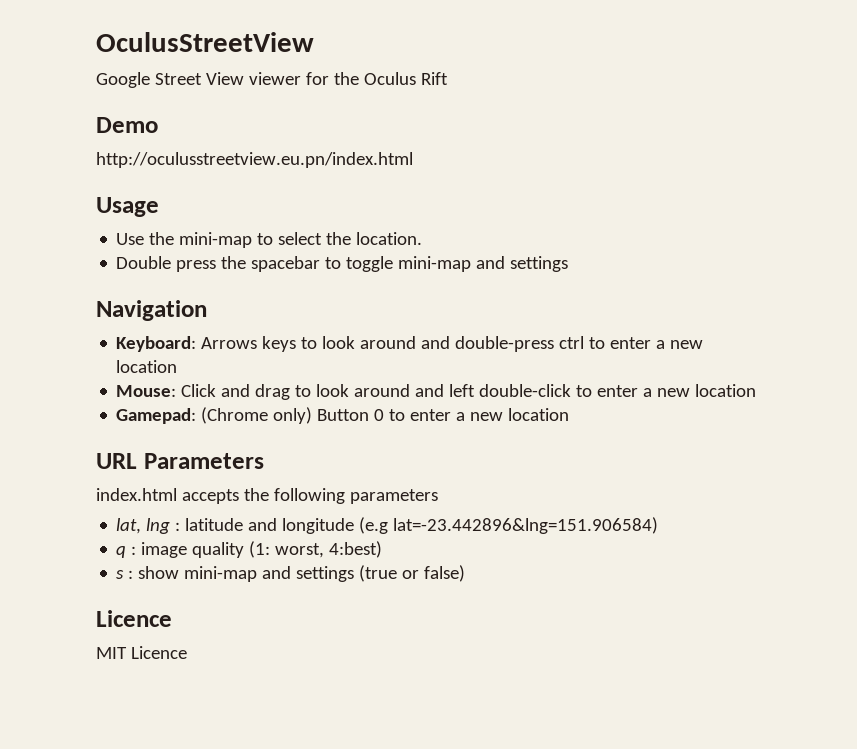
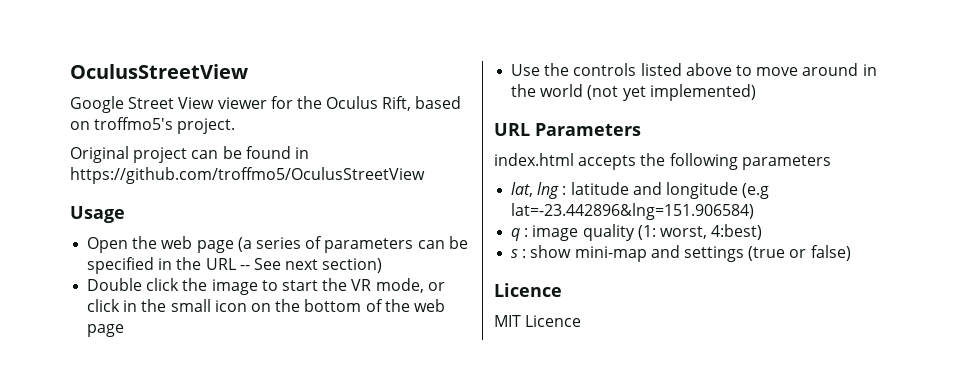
- Google Street View viewer for the Oculus Rift
- Demo
- http://oculusstreetview.eu.pn/index.html
+ Google Street View viewer for the Oculus Rift, based on troffmo5's project.
+ Original project can be found in https://github.com/troffmo5/OculusStreetView
  Usage
- Use the mini-map to select the location.
- Double press the spacebar to toggle mini-map and settings
- Navigation
- Keyboard: Arrows keys to look around and double-press ctrl to enter a new location
- Mouse: Click and drag to look around and left double-click to enter a new location
- Gamepad: (Chrome only) Button 0 to enter a new location
+ Open the web page (a series of parameters can be specified in the URL -- See next section)
+ Double click the image to start the VR mode, or click in the small icon on the bottom of the web page
+ Use the controls listed above to move around in the world (not yet implemented)

